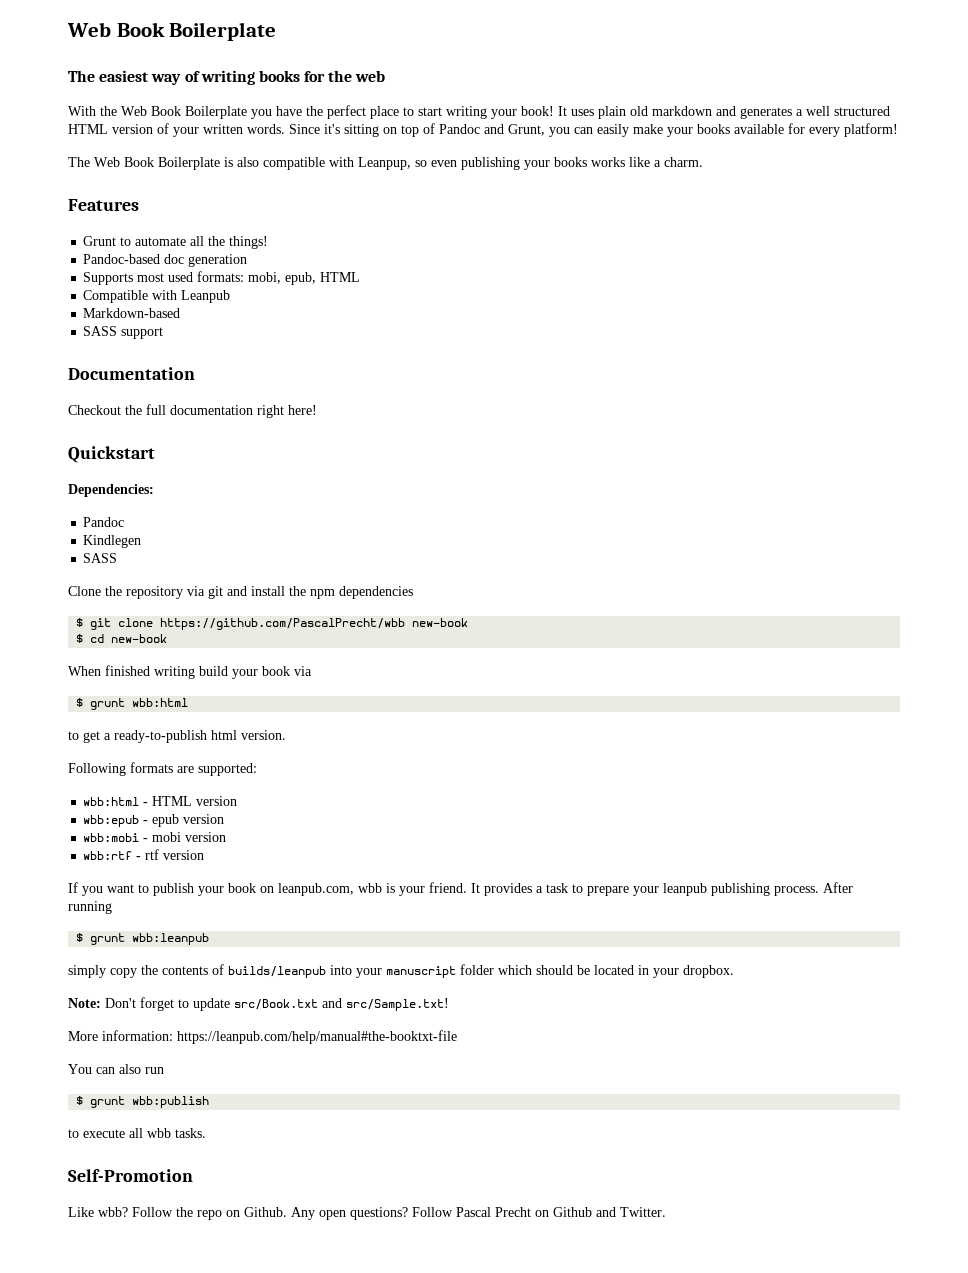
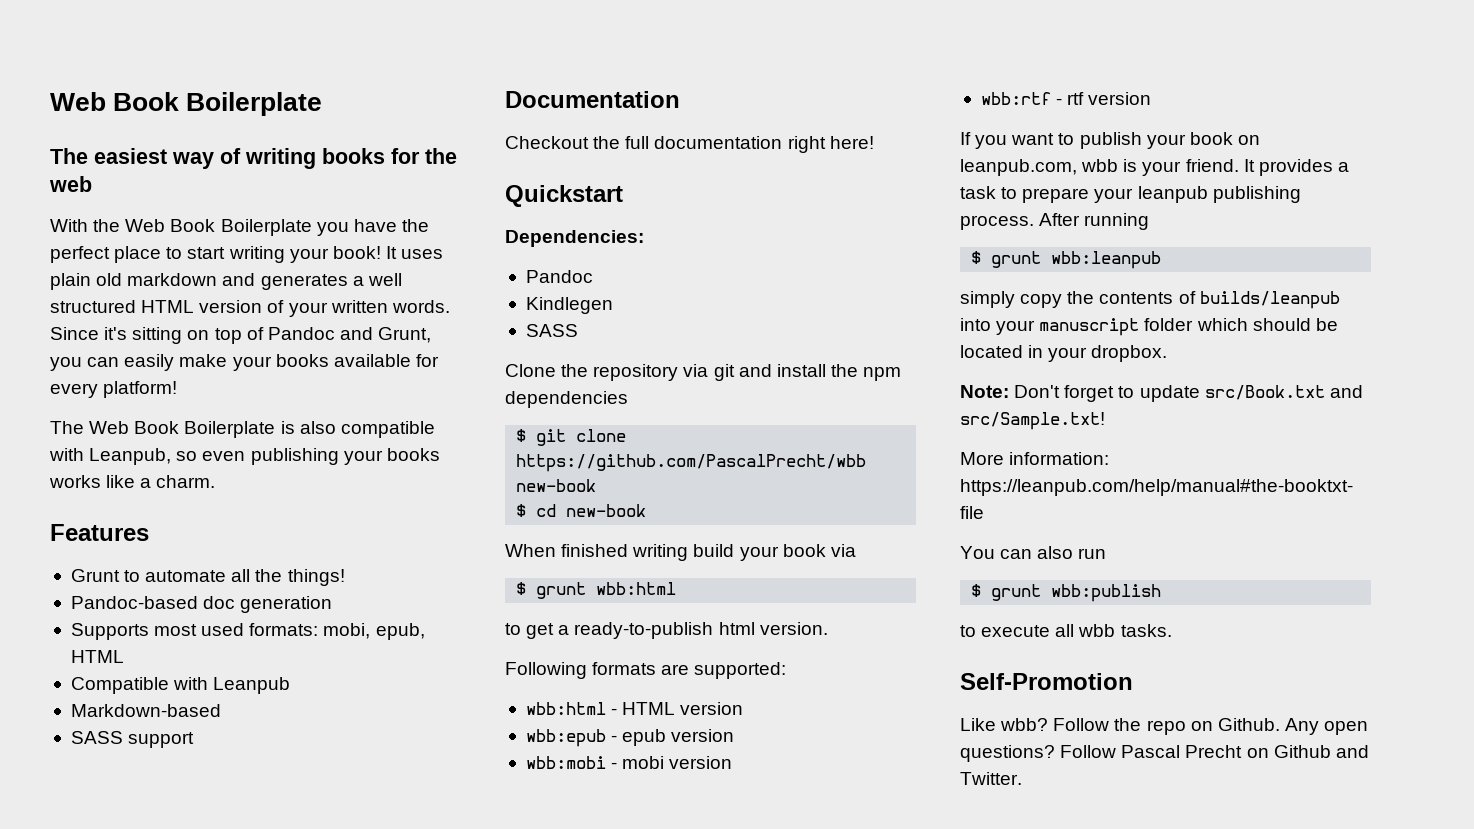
- The Web Book Boilerplate is also compatible with Leanpup, so even publishing your books works like a charm.
+ The Web Book Boilerplate is also compatible with Leanpub, so even publishing your books works like a charm.

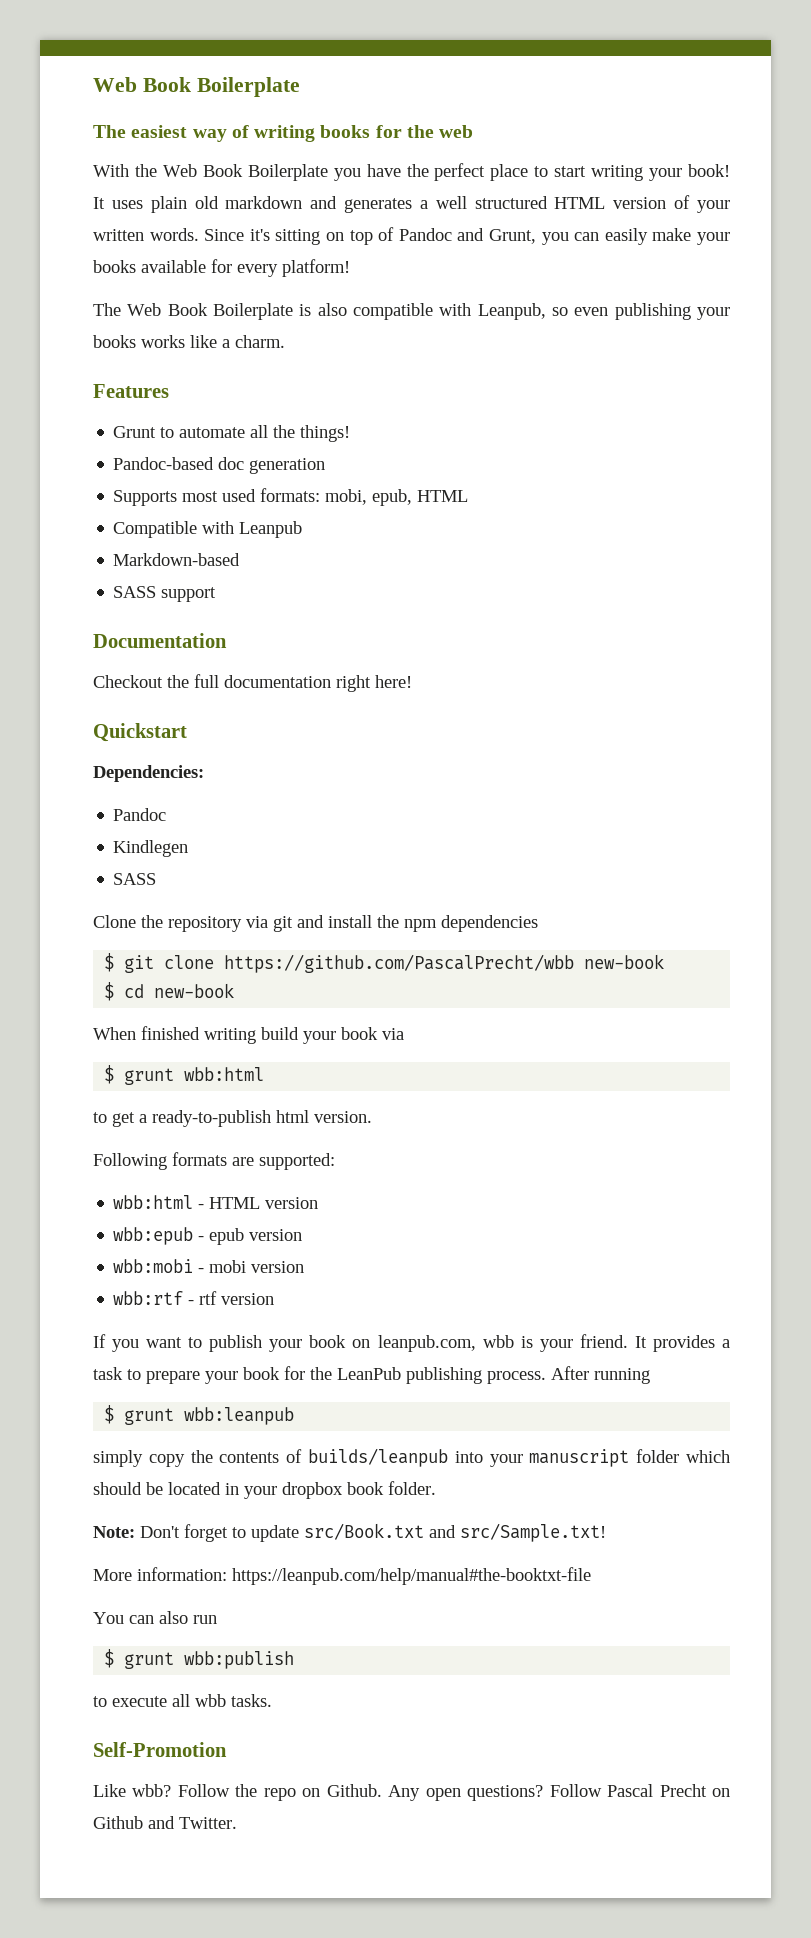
- It provides a task to prepare your leanpub publishing process.
+ It provides a task to prepare your book for the LeanPub publishing process.
- simply copy the contents of builds/leanpub into your manuscript folder which should be located in your dropbox.
+ simply copy the contents of builds/leanpub into your manuscript folder which should be located in your dropbox book folder.

